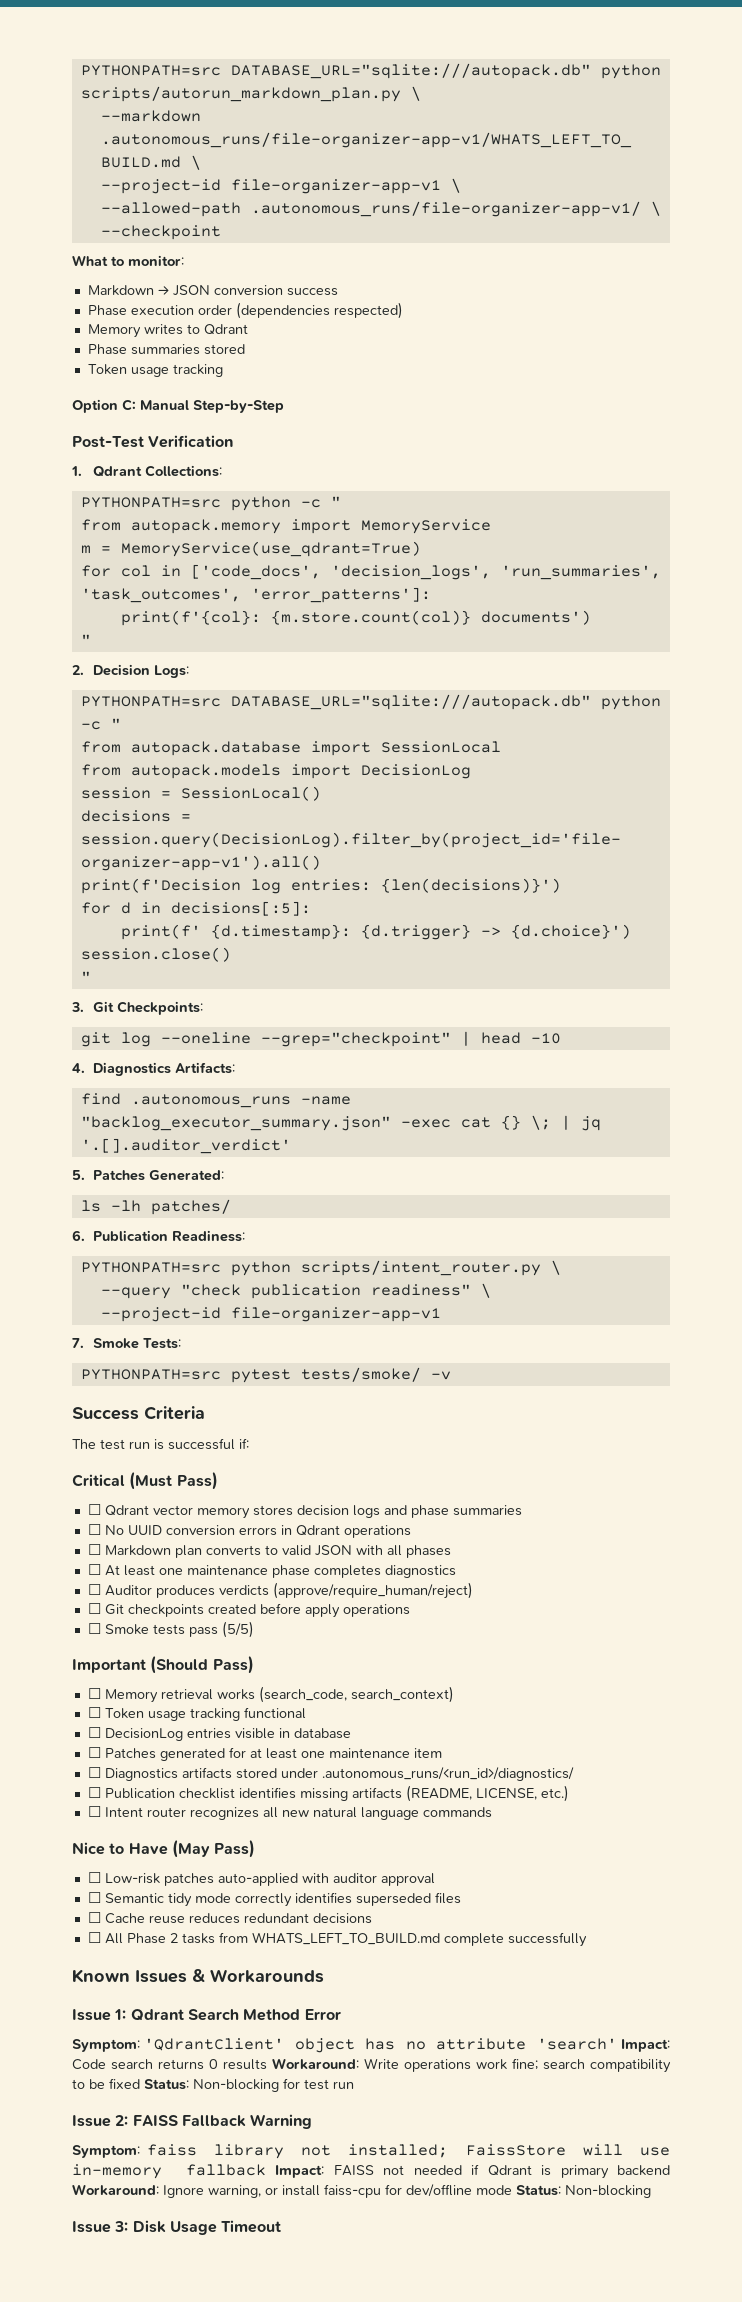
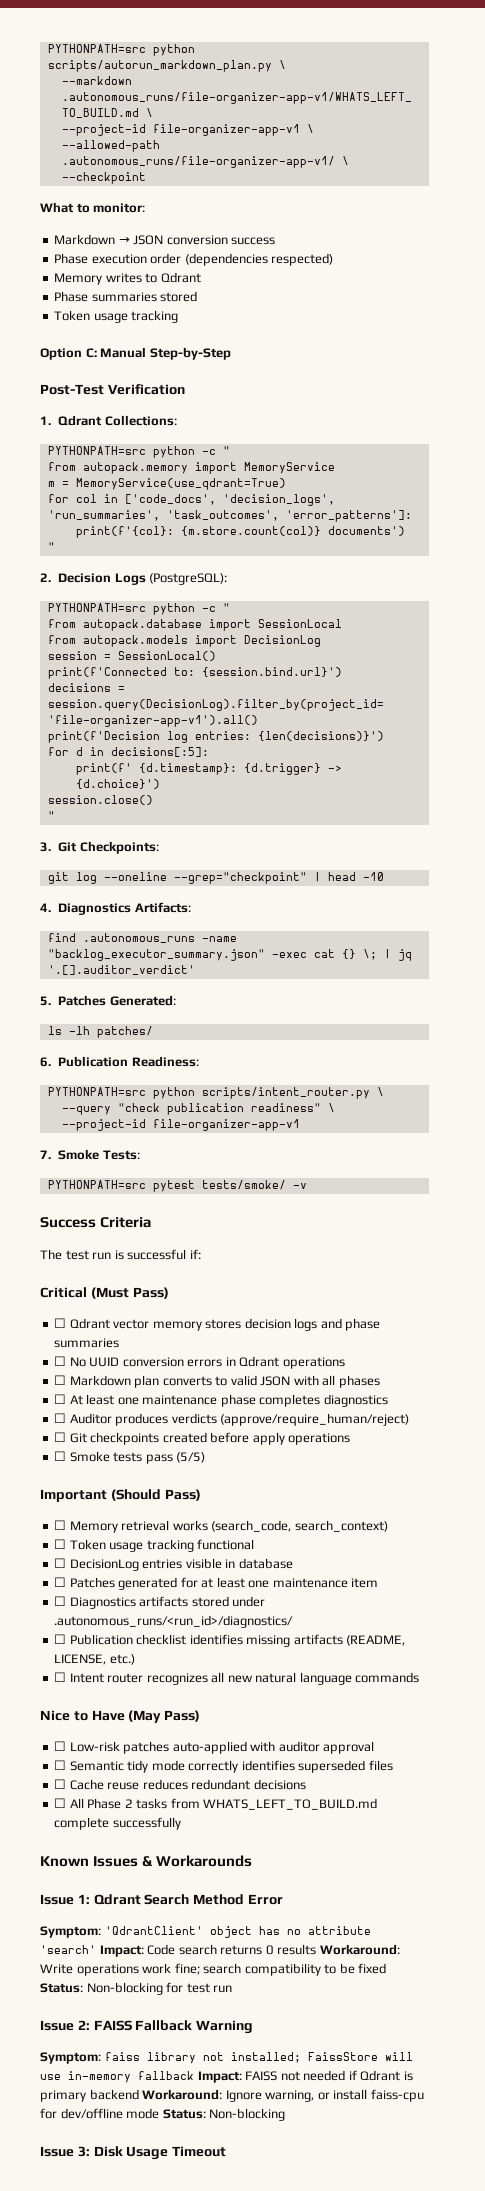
- PYTHONPATH=src DATABASE_URL="sqlite:///autopack.db" python scripts/autorun_markdown_plan.py \
+ PYTHONPATH=src python scripts/autorun_markdown_plan.py \
- 2. Decision Logs:
- PYTHONPATH=src DATABASE_URL="sqlite:///autopack.db" python -c "
+ 2. Decision Logs (PostgreSQL):
+ PYTHONPATH=src python -c "
+ print(f'Connected to: {session.bind.url}')

